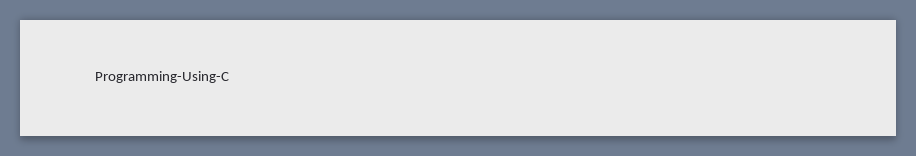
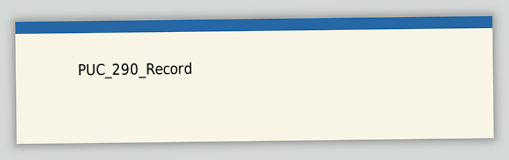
- Programming-Using-C
+ PUC_290_Record

